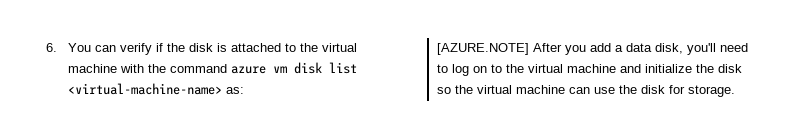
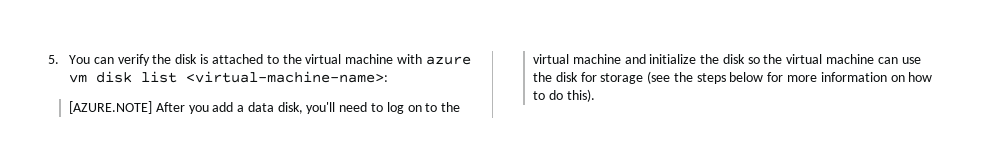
- 6. You can verify if the disk is attached to the virtual machine with the command azure vm disk list <virtual-machine-name> as:
+ 5. You can verify the disk is attached to the virtual machine with azure vm disk list <virtual-machine-name>:
- [AZURE.NOTE] After you add a data disk, you'll need to log on to the virtual machine and initialize the disk so the virtual machine can use the disk for storage.
+ [AZURE.NOTE] After you add a data disk, you'll need to log on to the virtual machine and initialize the disk so the virtual machine can use the disk for storage (see the steps below for more information on how to do this).

